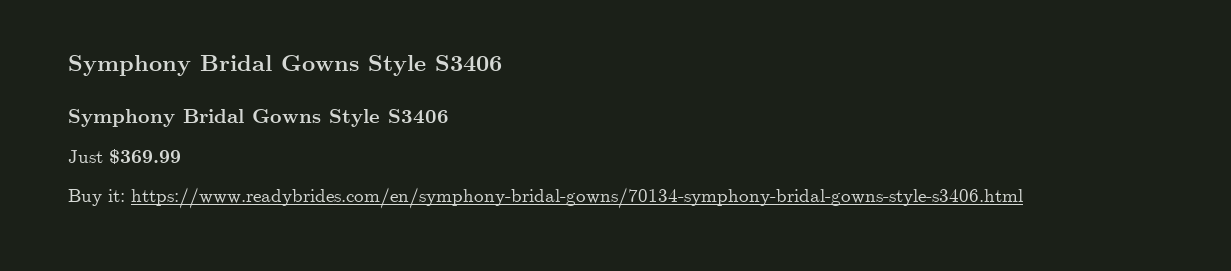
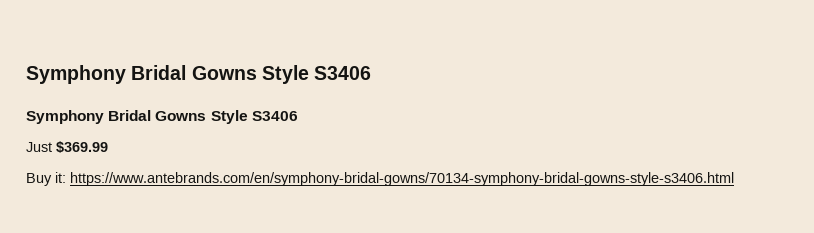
- Buy it: https://www.readybrides.com/en/symphony-bridal-gowns/70134-symphony-bridal-gowns-style-s3406.html
+ Buy it: https://www.antebrands.com/en/symphony-bridal-gowns/70134-symphony-bridal-gowns-style-s3406.html

